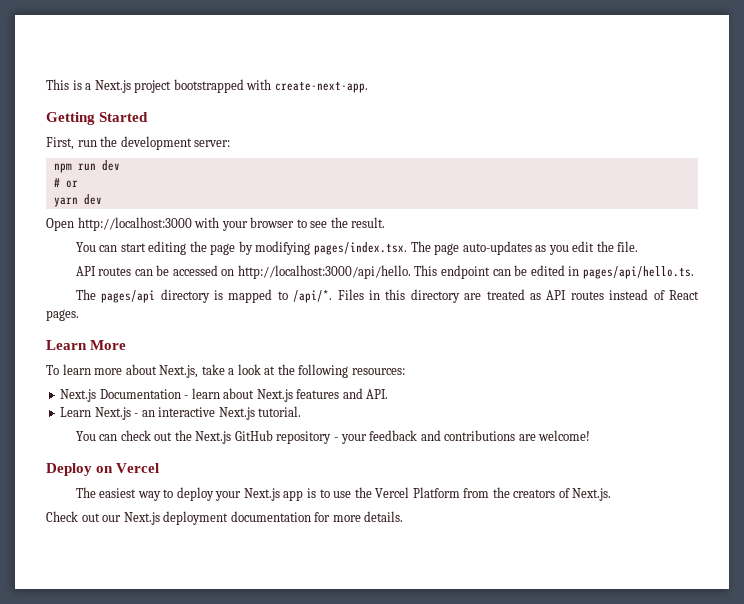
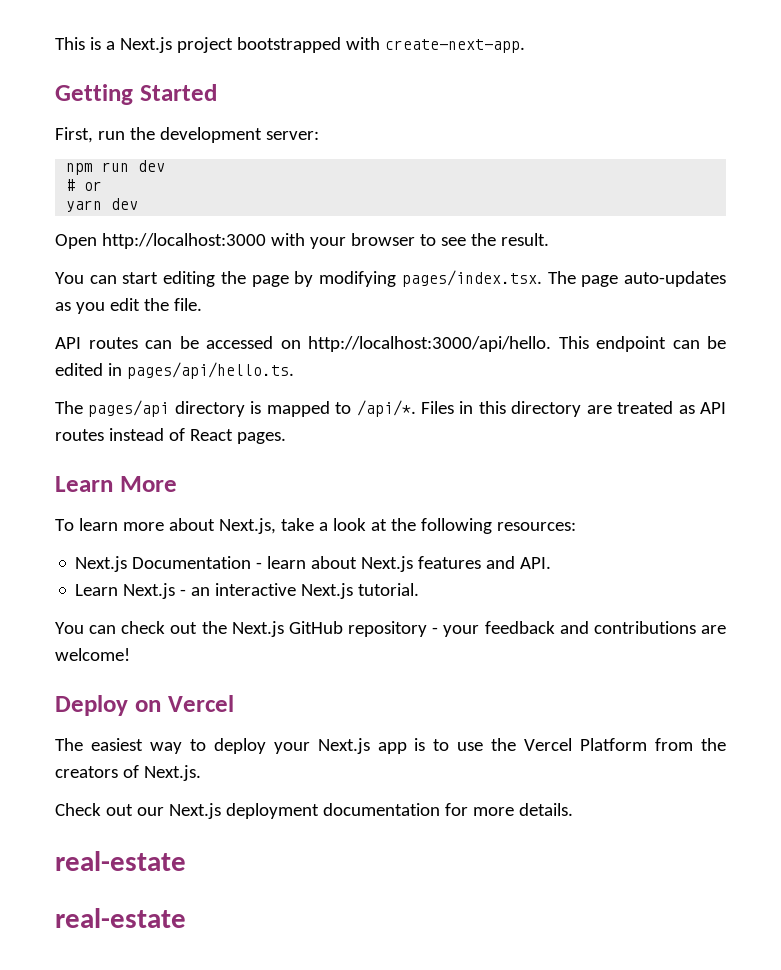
  Check out our Next.js deployment documentation for more details.
+ real-estate
+ real-estate

